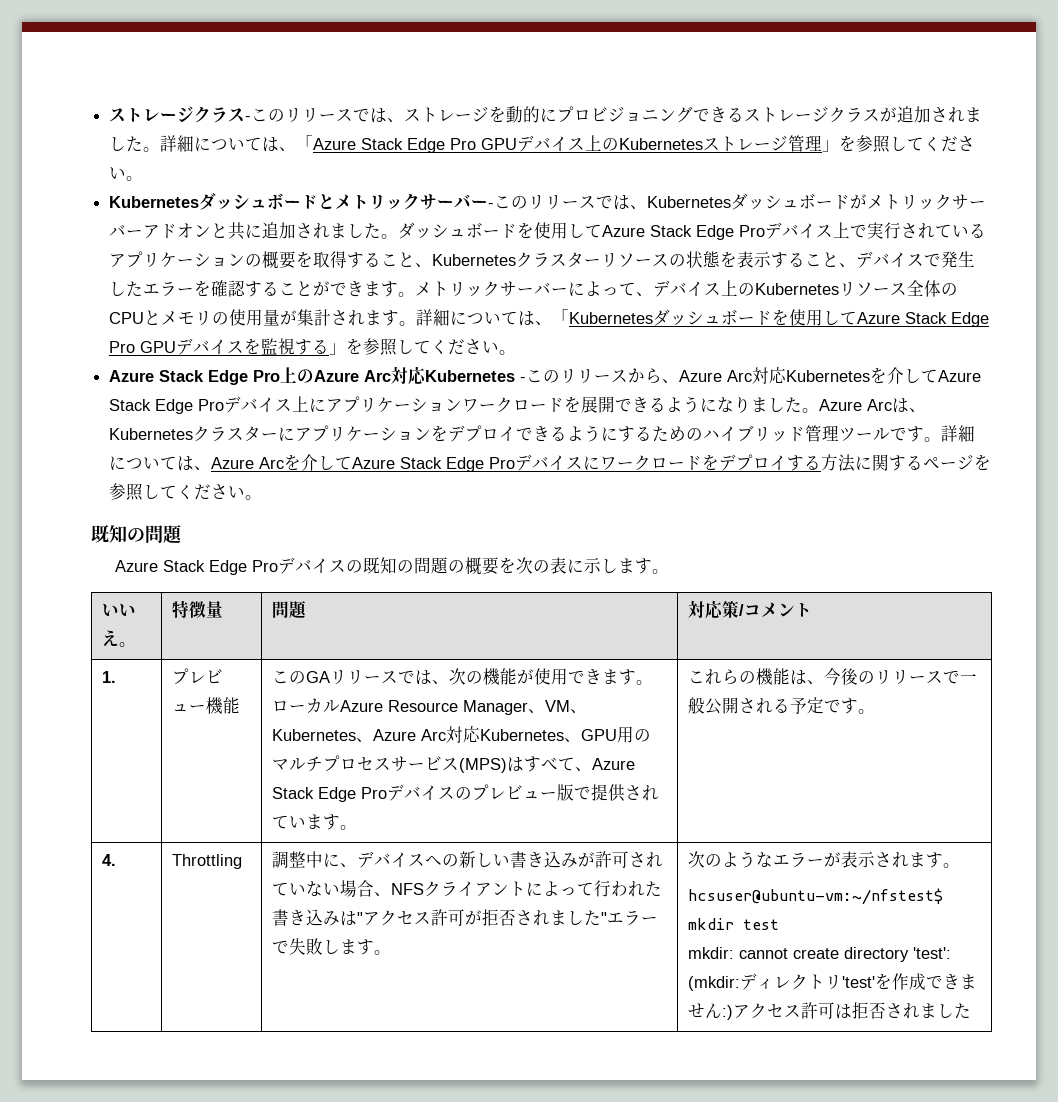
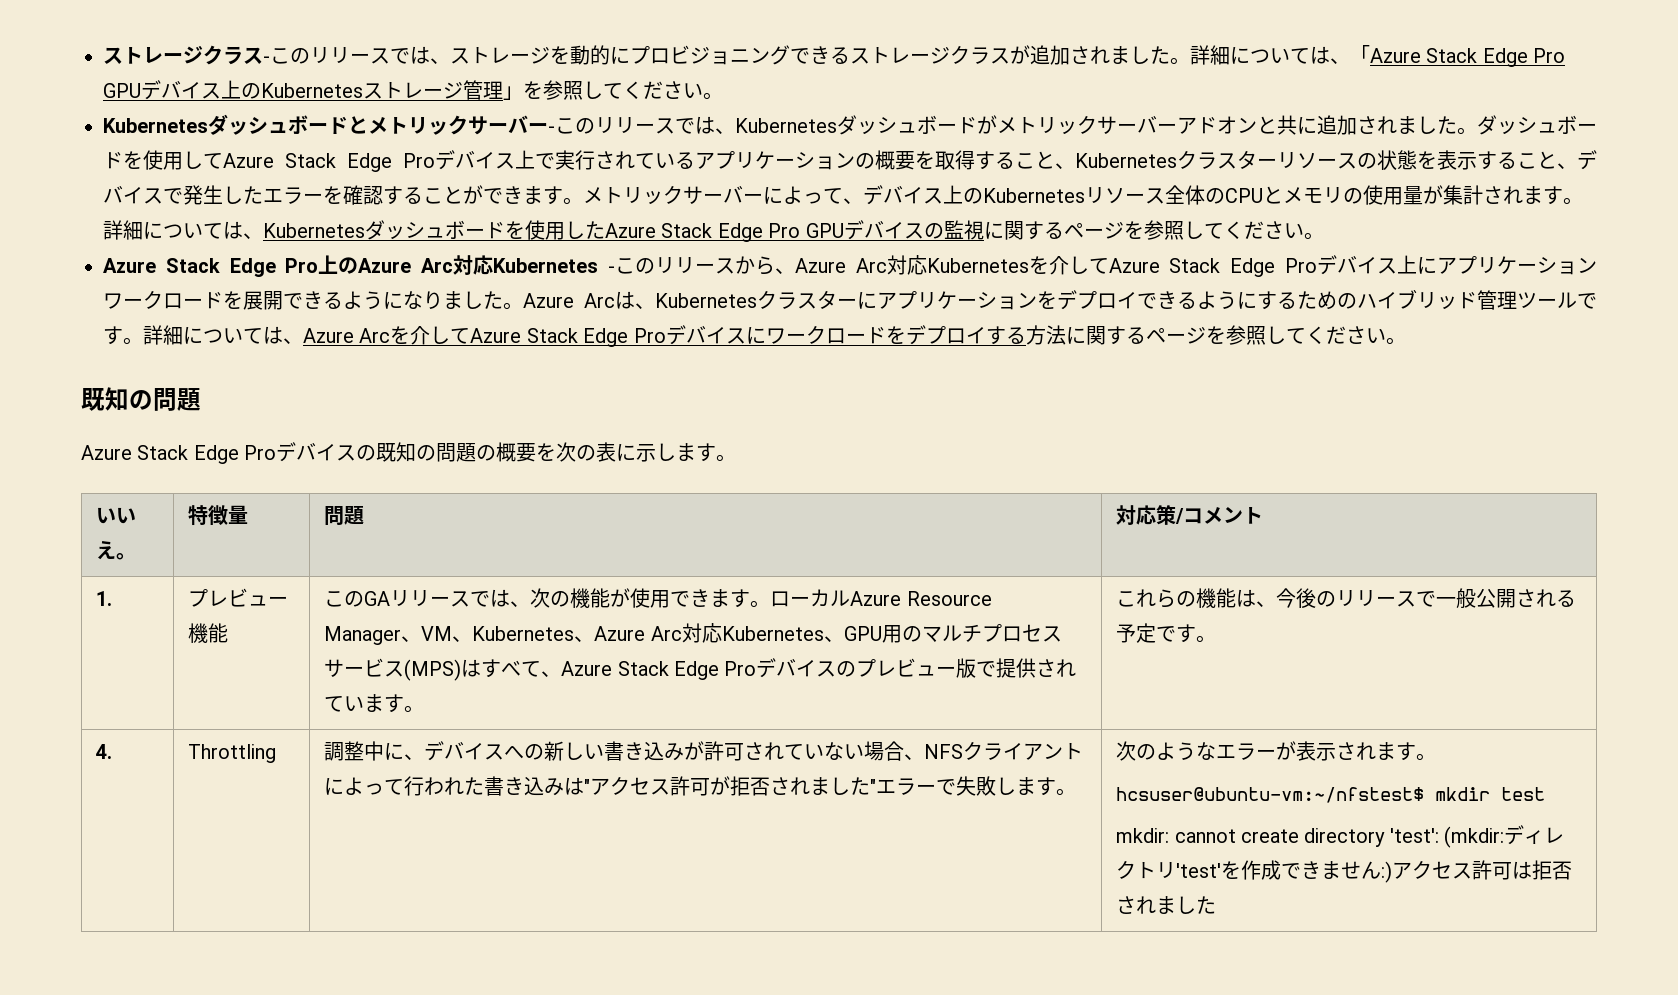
- 詳細については、「Kubernetesダッシュボードを使用してAzure Stack Edge Pro GPUデバイスを監視する」を参照してください。
+ 詳細については、Kubernetesダッシュボードを使用したAzure Stack Edge Pro GPUデバイスの監視に関するページを参照してください。

